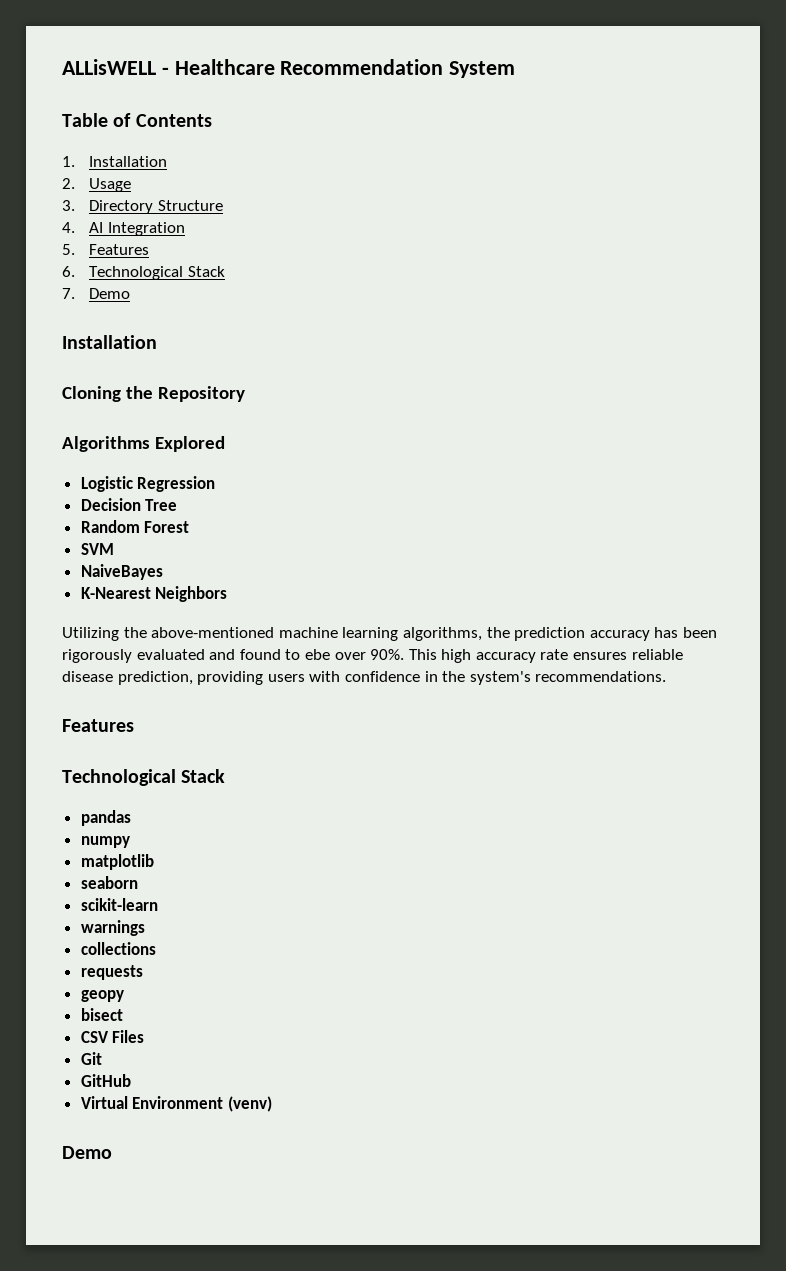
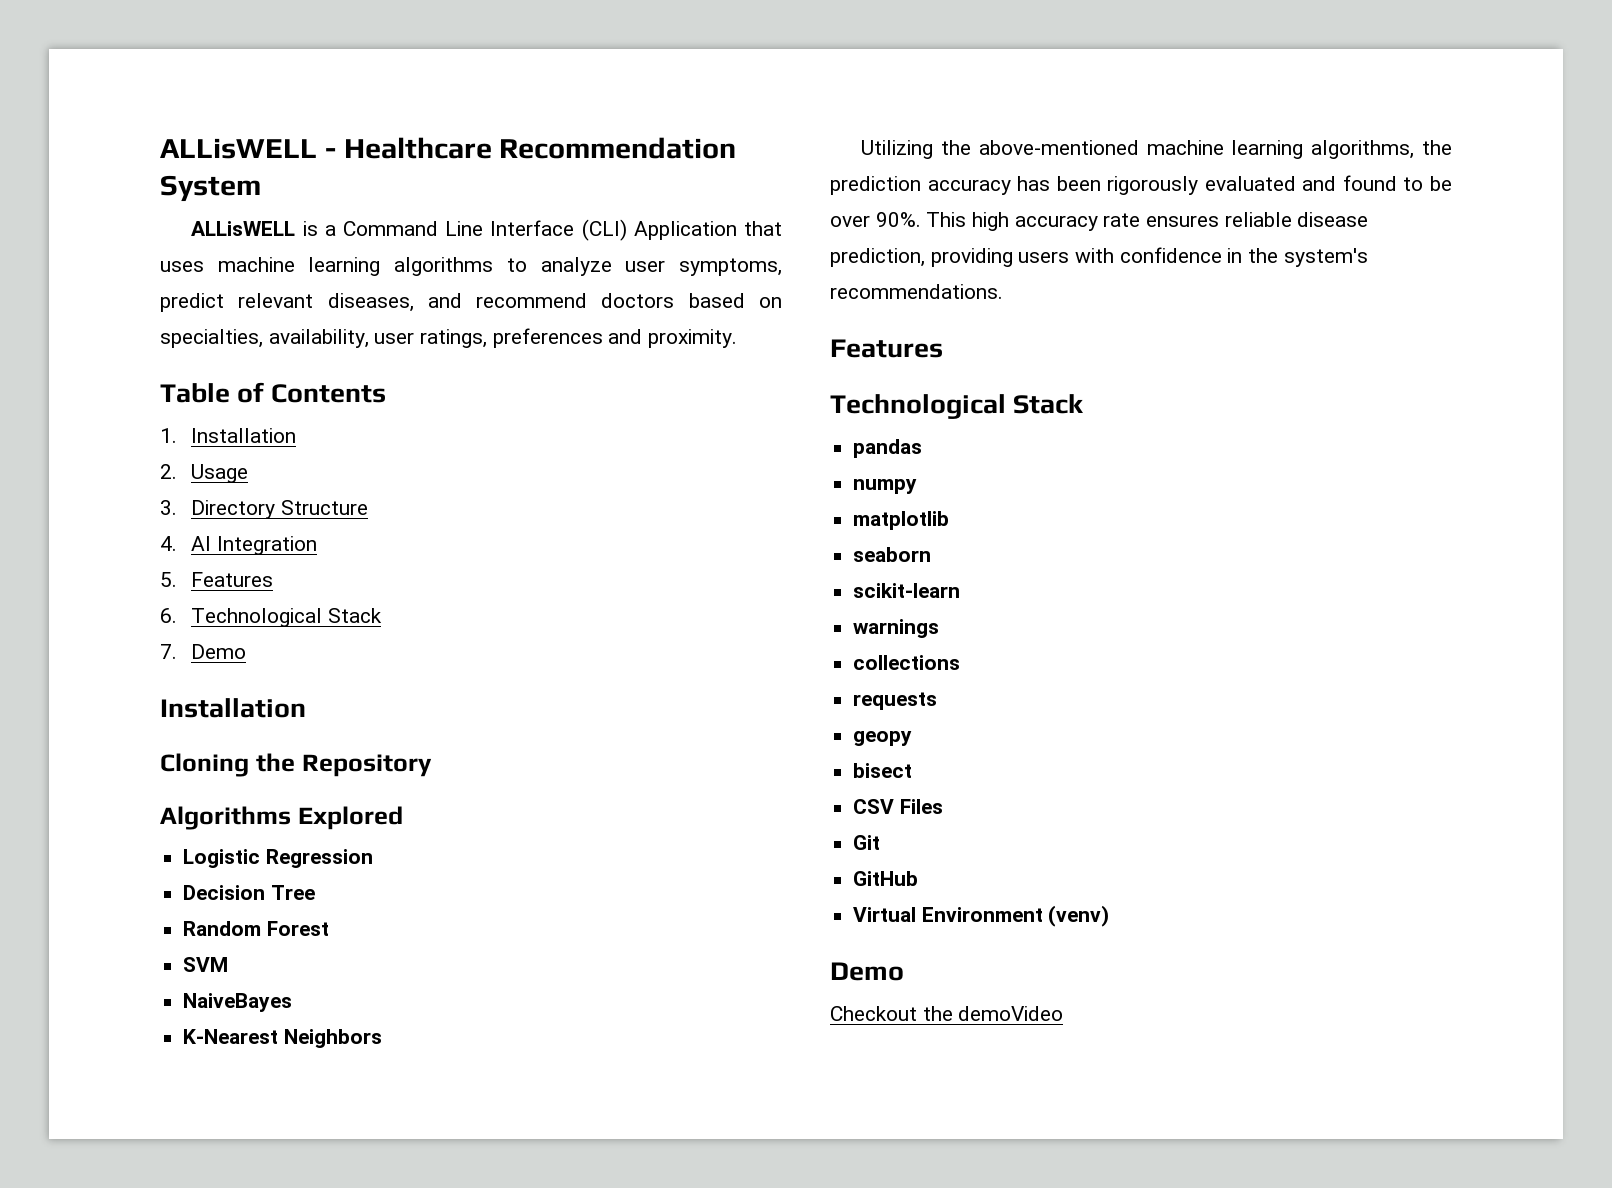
+ ALLisWELL is a Command Line Interface (CLI) Application that uses machine learning algorithms to analyze user symptoms, predict relevant diseases, and recommend doctors based on specialties, availability, user ratings, preferences and proximity.
- Utilizing the above-mentioned machine learning algorithms, the prediction accuracy has been rigorously evaluated and found to ebe over 90%.
+ Utilizing the above-mentioned machine learning algorithms, the prediction accuracy has been rigorously evaluated and found to be over 90%.
+ Checkout the demoVideo

